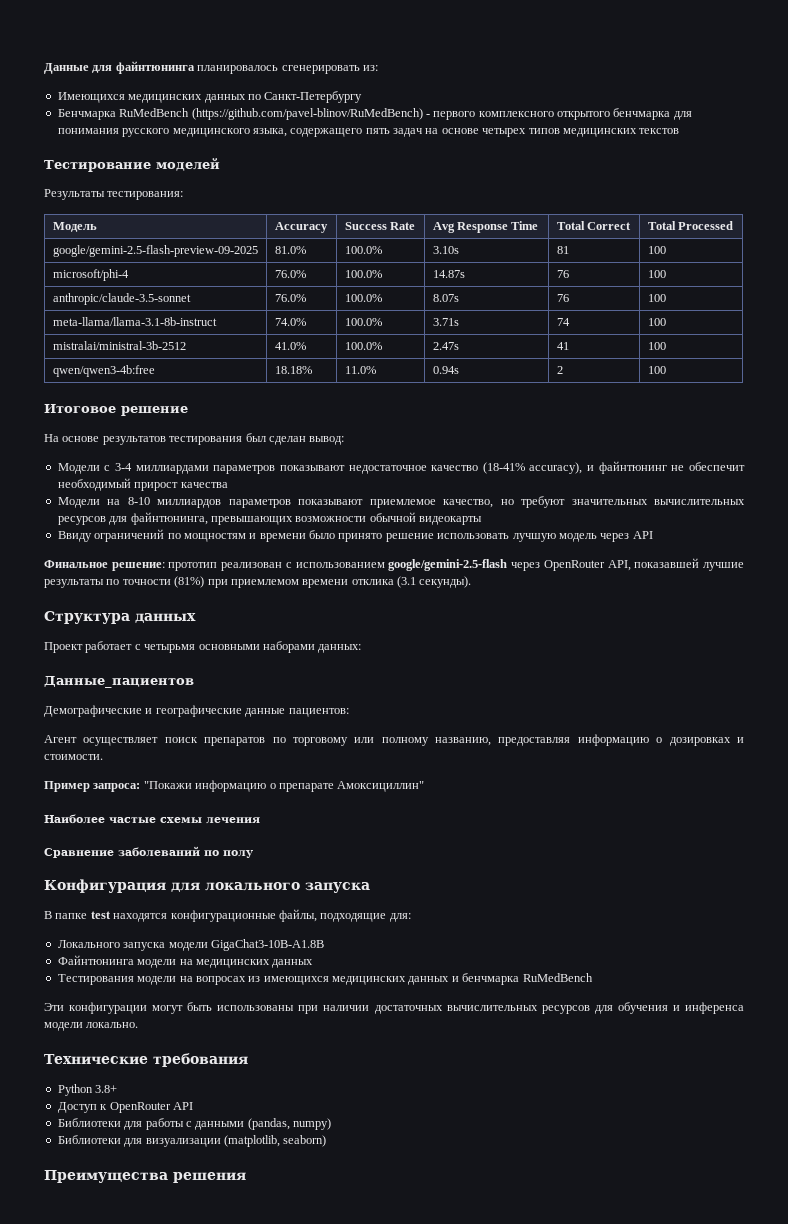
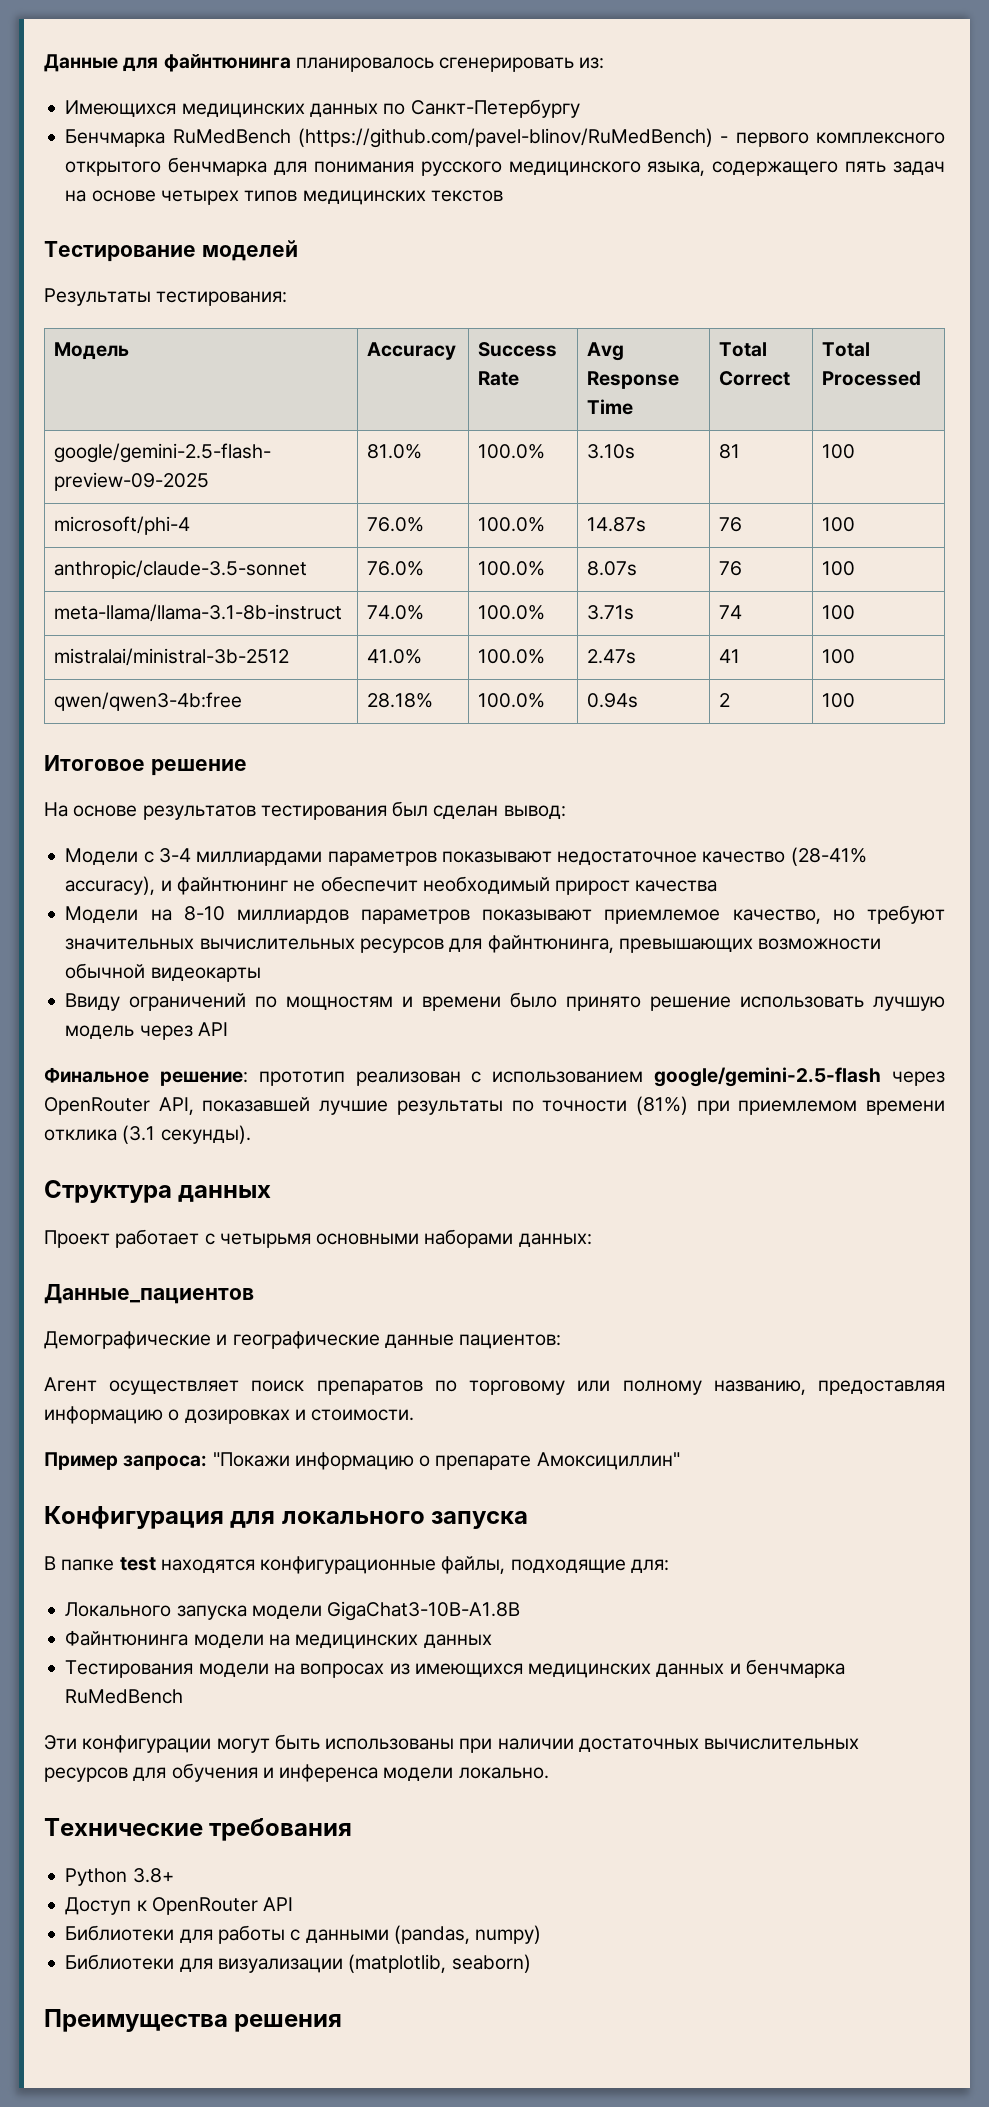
- qwen/qwen3-4b:free | 18.18% | 11.0% | 0.94s | 2 | 100
+ qwen/qwen3-4b:free | 28.18% | 100.0% | 0.94s | 2 | 100
- Модели с 3-4 миллиардами параметров показывают недостаточное качество (18-41% accuracy), и файнтюнинг не обеспечит необходимый прирост качества
+ Модели с 3-4 миллиардами параметров показывают недостаточное качество (28-41% accuracy), и файнтюнинг не обеспечит необходимый прирост качества
- Наиболее частые схемы лечения
- Сравнение заболеваний по полу

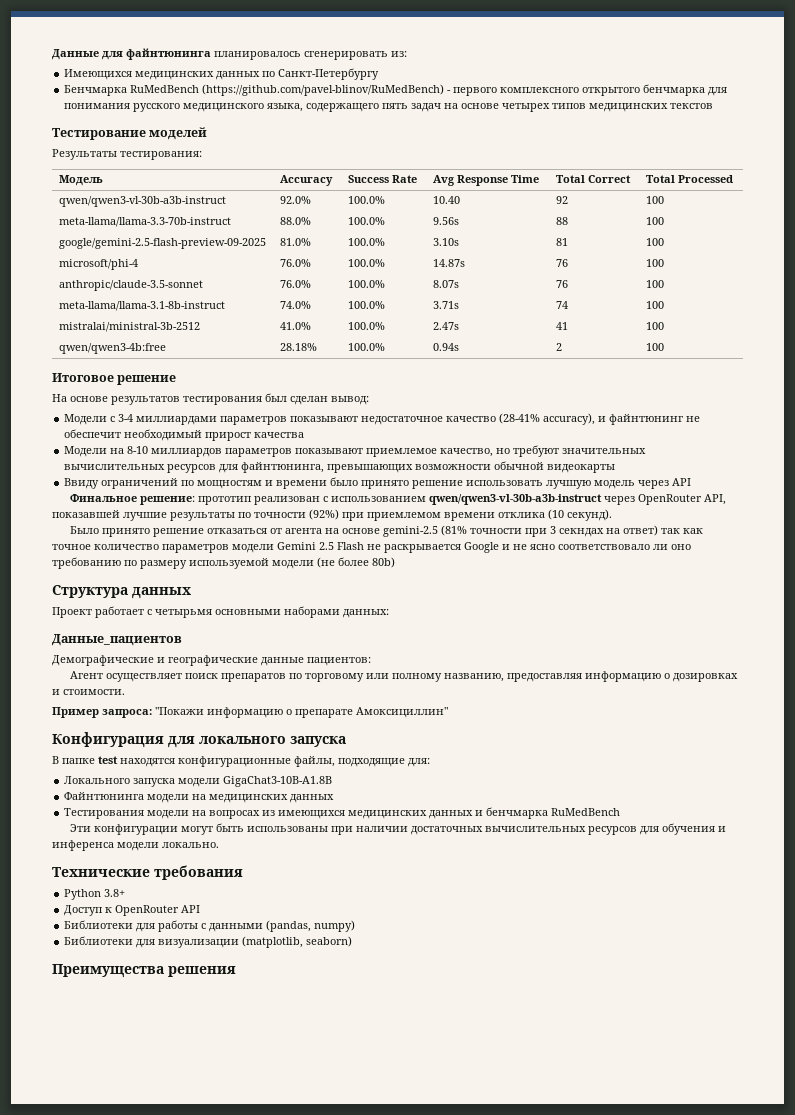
+ qwen/qwen3-vl-30b-a3b-instruct | 92.0% | 100.0% | 10.40 | 92 | 100
+ meta-llama/llama-3.3-70b-instruct | 88.0% | 100.0% | 9.56s | 88 | 100
- Финальное решение: прототип реализован с использованием google/gemini-2.5-flash через OpenRouter API, показавшей лучшие результаты по точности (81%) при приемлемом времени отклика (3.1 секунды).
+ Финальное решение: прототип реализован с использованием qwen/qwen3-vl-30b-a3b-instruct через OpenRouter API, показавшей лучшие результаты по точности (92%) при приемлемом времени отклика (10 секунд).
+ Было принято решение отказаться от агента на основе gemini-2.5 (81% точности при 3 секндах на ответ) так как точное количество параметров модели Gemini 2.5 Flash не раскрывается Google и не ясно соответствовало ли оно требованию по размеру используемой модели (не более 80b)

